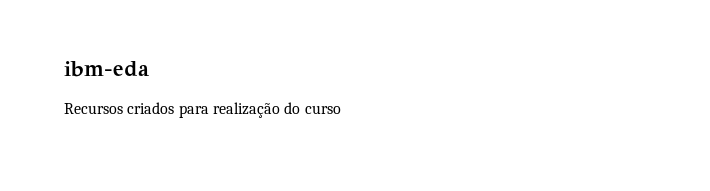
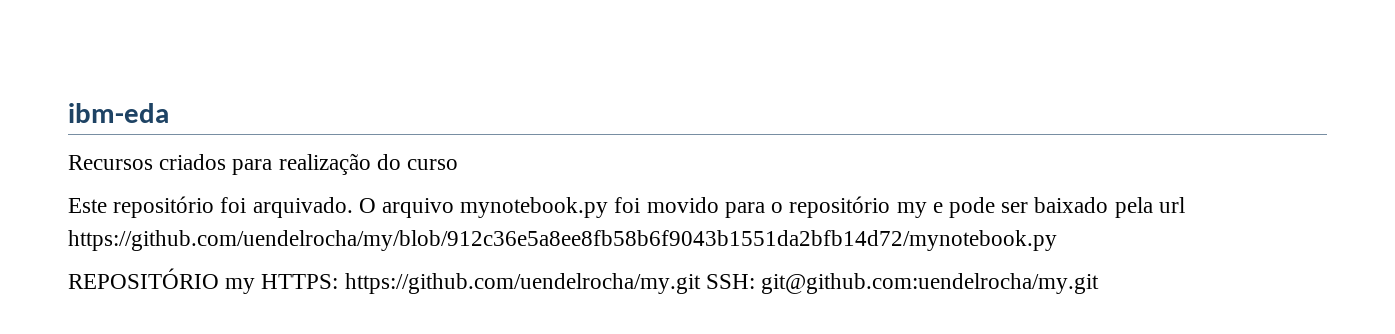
+ Este repositório foi arquivado. O arquivo mynotebook.py foi movido para o repositório my e pode ser baixado pela url https://github.com/uendelrocha/my/blob/912c36e5a8ee8fb58b6f9043b1551da2bfb14d72/mynotebook.py
+ REPOSITÓRIO my HTTPS: https://github.com/uendelrocha/my.git SSH: git@github.com:uendelrocha/my.git

